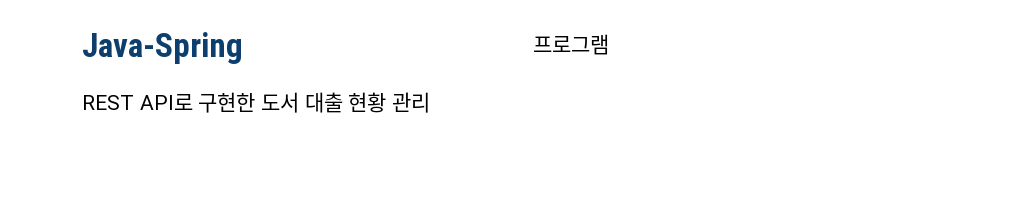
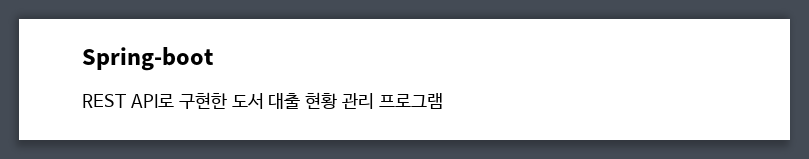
- Java-Spring
+ Spring-boot

